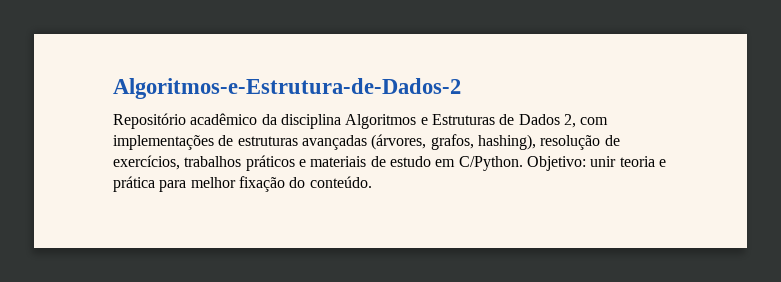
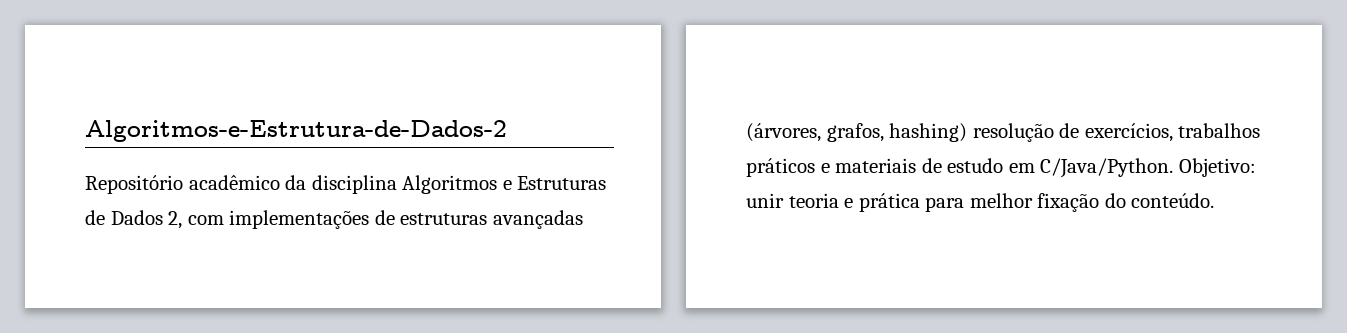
- Repositório acadêmico da disciplina Algoritmos e Estruturas de Dados 2, com implementações de estruturas avançadas (árvores, grafos, hashing), resolução de exercícios, trabalhos práticos e materiais de estudo em C/Python.
+ Repositório acadêmico da disciplina Algoritmos e Estruturas de Dados 2, com implementações de estruturas avançadas (árvores, grafos, hashing) resolução de exercícios, trabalhos práticos e materiais de estudo em C/Java/Python.

